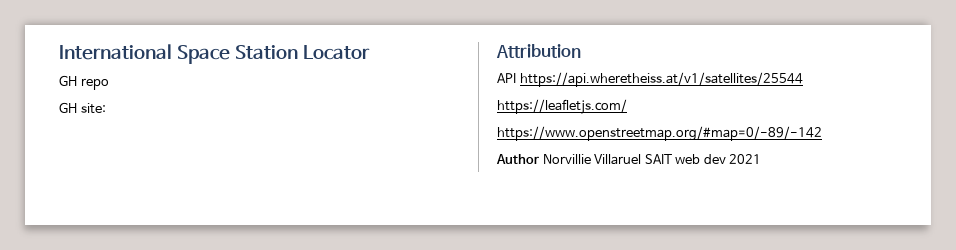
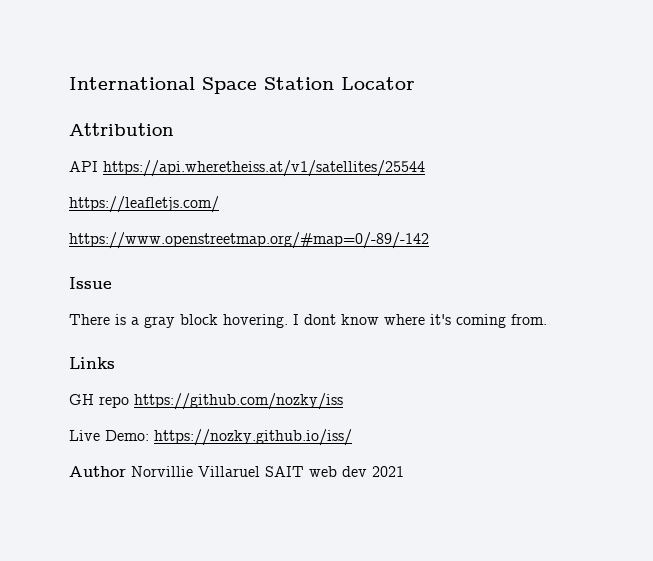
- GH repo
- GH site:
+ Issue
+ There is a gray block hovering. I dont know where it's coming from.
+ Links
+ GH repo https://github.com/nozky/iss
+ Live Demo: https://nozky.github.io/iss/

